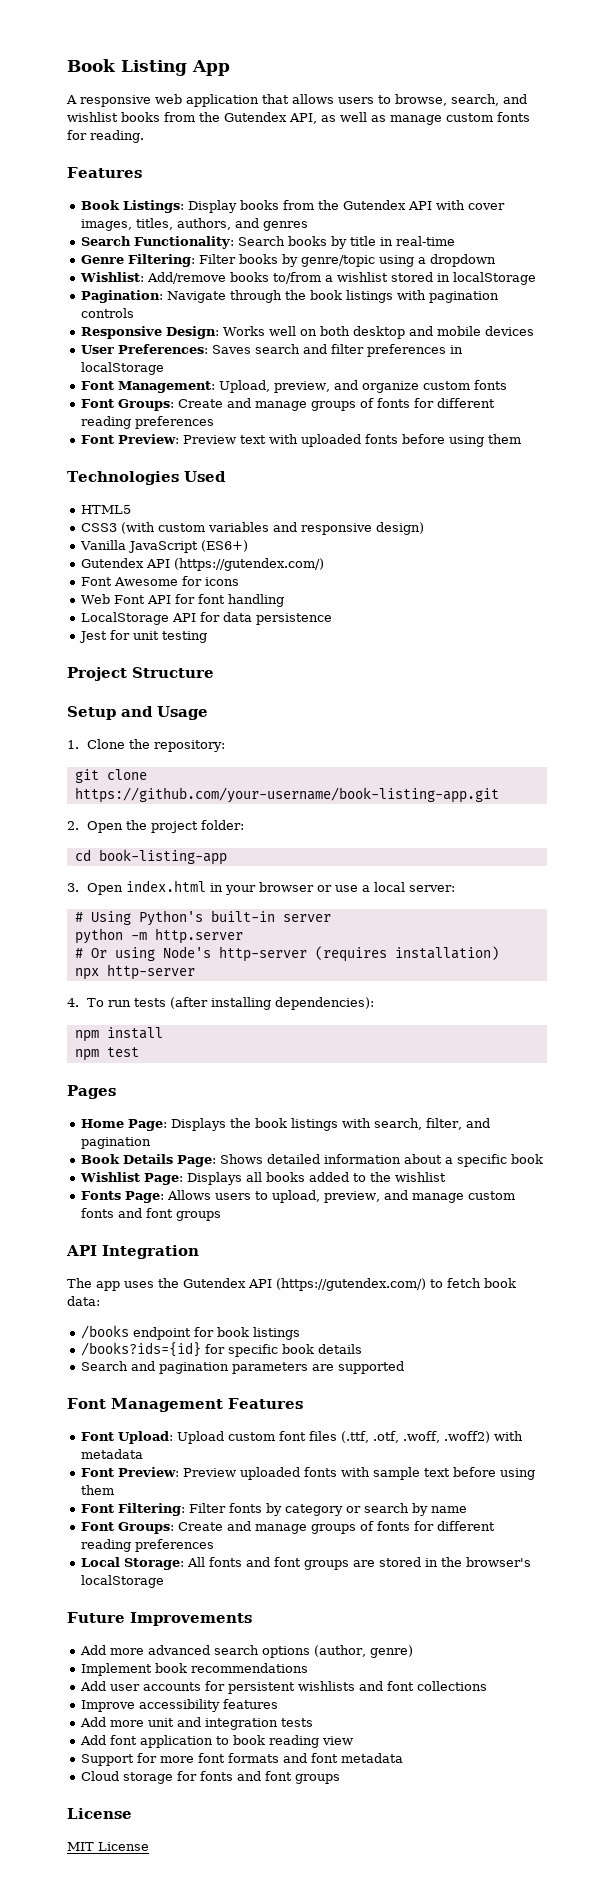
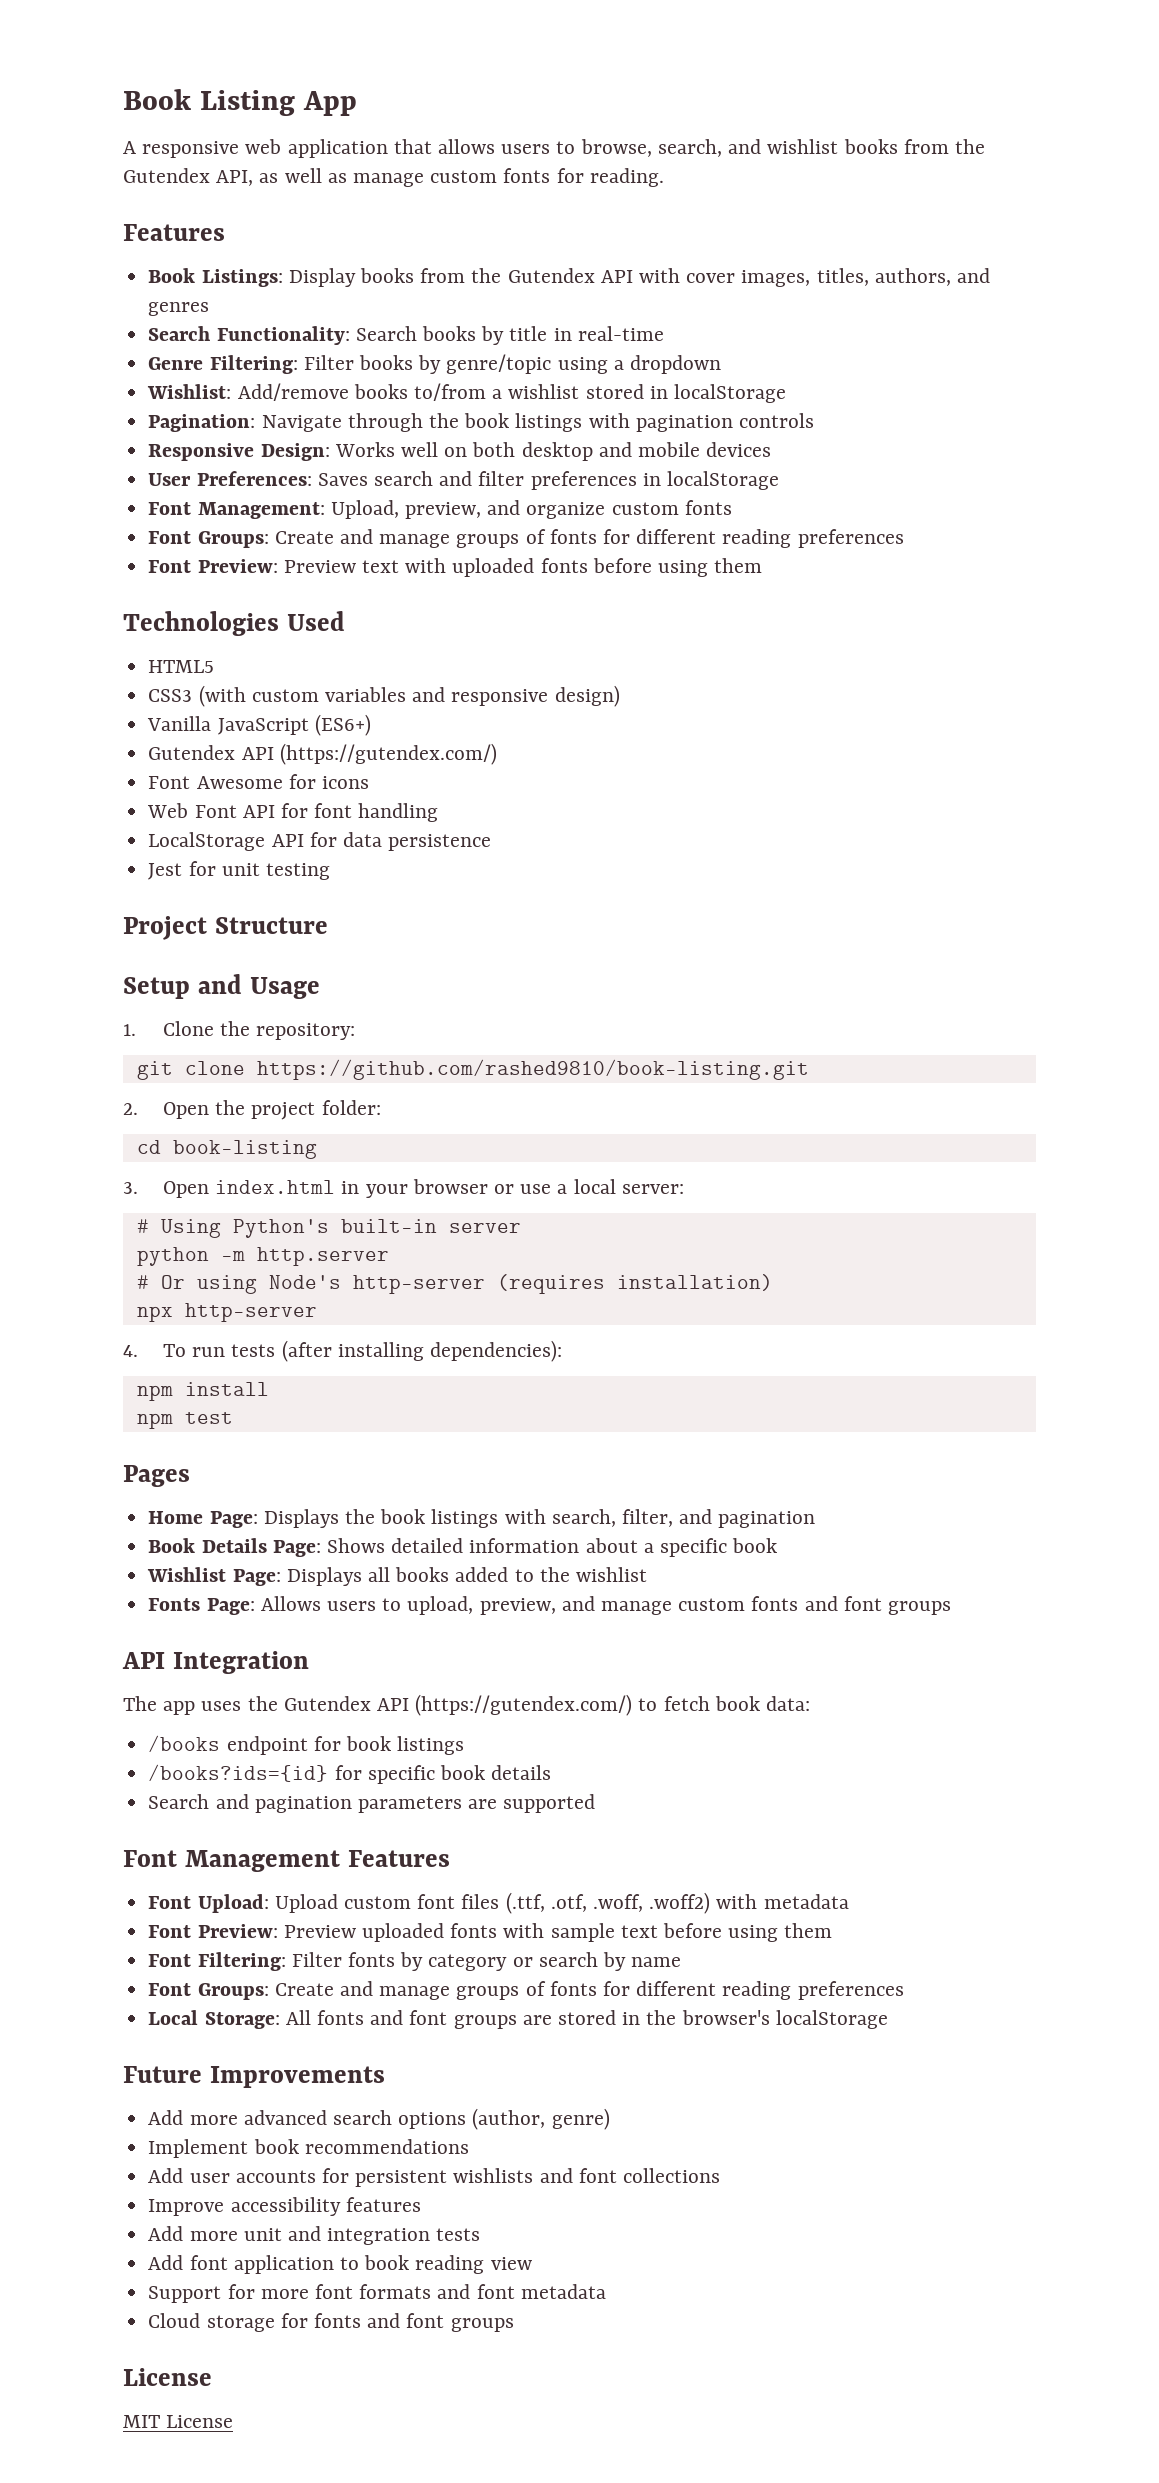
- git clone https://github.com/your-username/book-listing-app.git
+ git clone https://github.com/rashed9810/book-listing.git
- cd book-listing-app
+ cd book-listing

